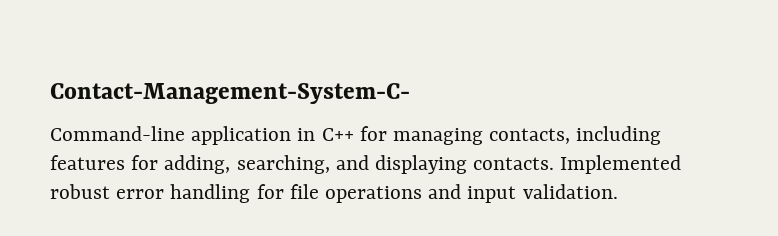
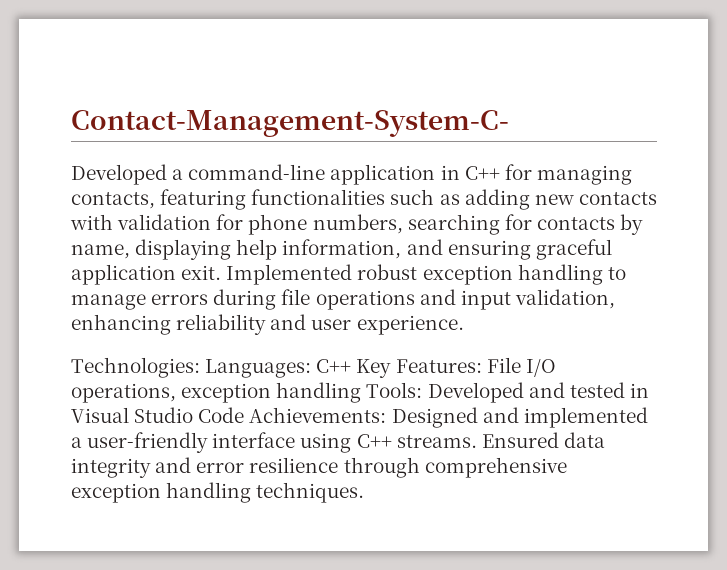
- Command-line application in C++ for managing contacts, including features for adding, searching, and displaying contacts. Implemented robust error handling for file operations and input validation.
+ Developed a command-line application in C++ for managing contacts, featuring functionalities such as adding new contacts with validation for phone numbers, searching for contacts by name, displaying help information, and ensuring graceful application exit. Implemented robust exception handling to manage errors during file operations and input validation, enhancing reliability and user experience.
+ Technologies: Languages: C++ Key Features: File I/O operations, exception handling Tools: Developed and tested in Visual Studio Code Achievements: Designed and implemented a user-friendly interface using C++ streams. Ensured data integrity and error resilience through comprehensive exception handling techniques.

